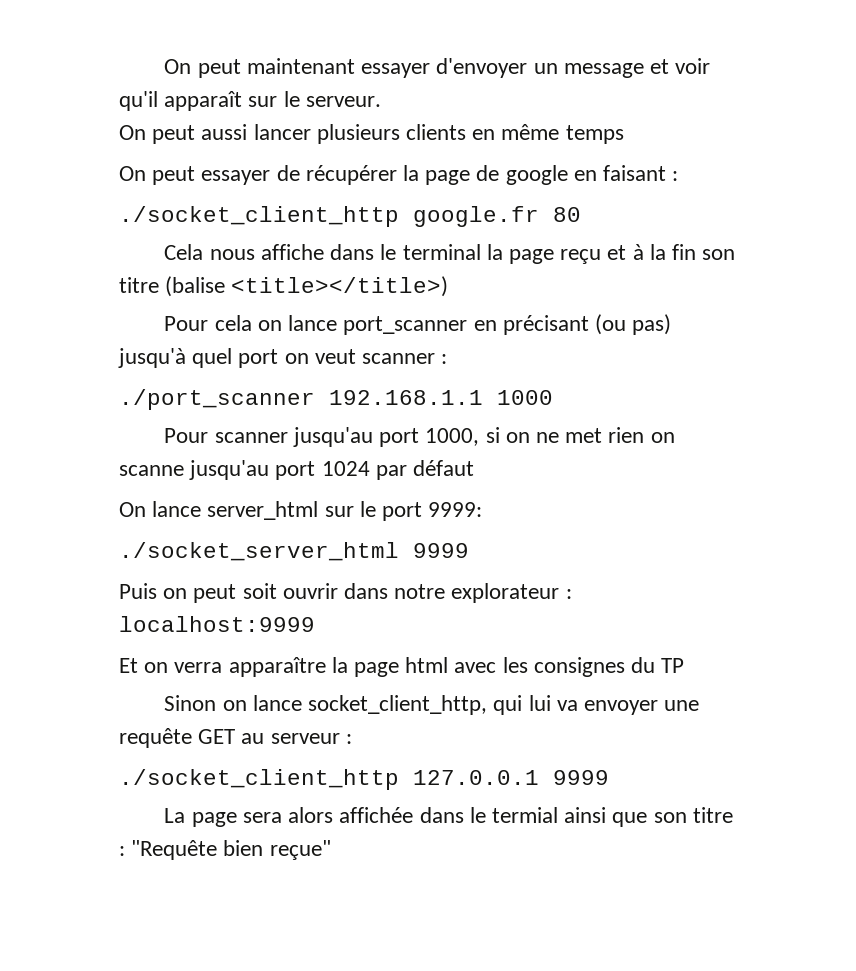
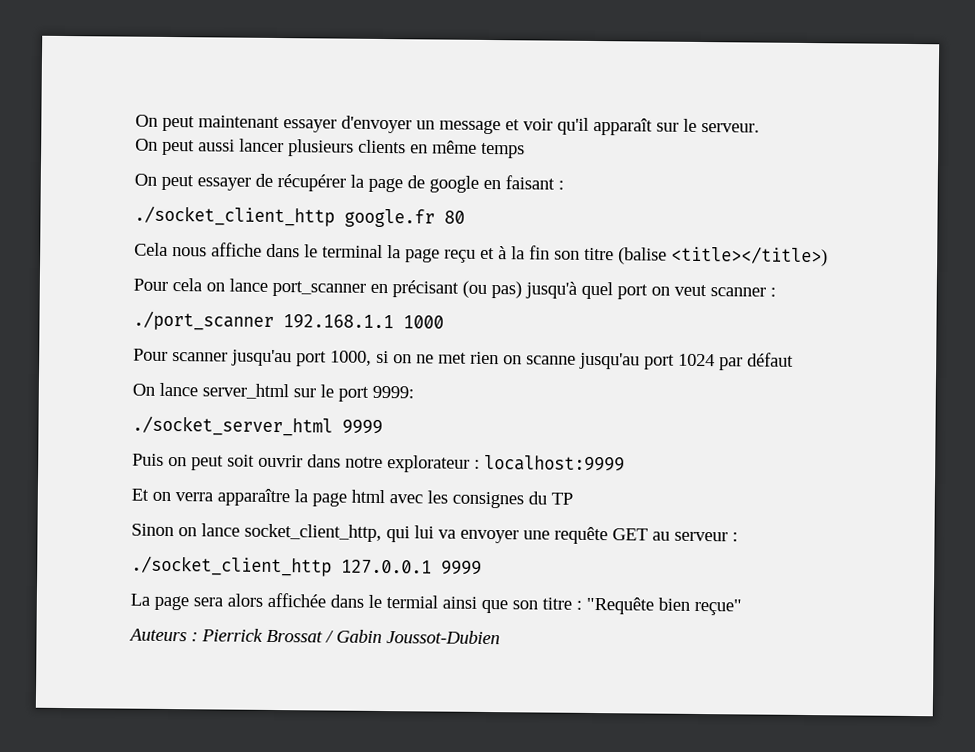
+ Auteurs : Pierrick Brossat / Gabin Joussot-Dubien

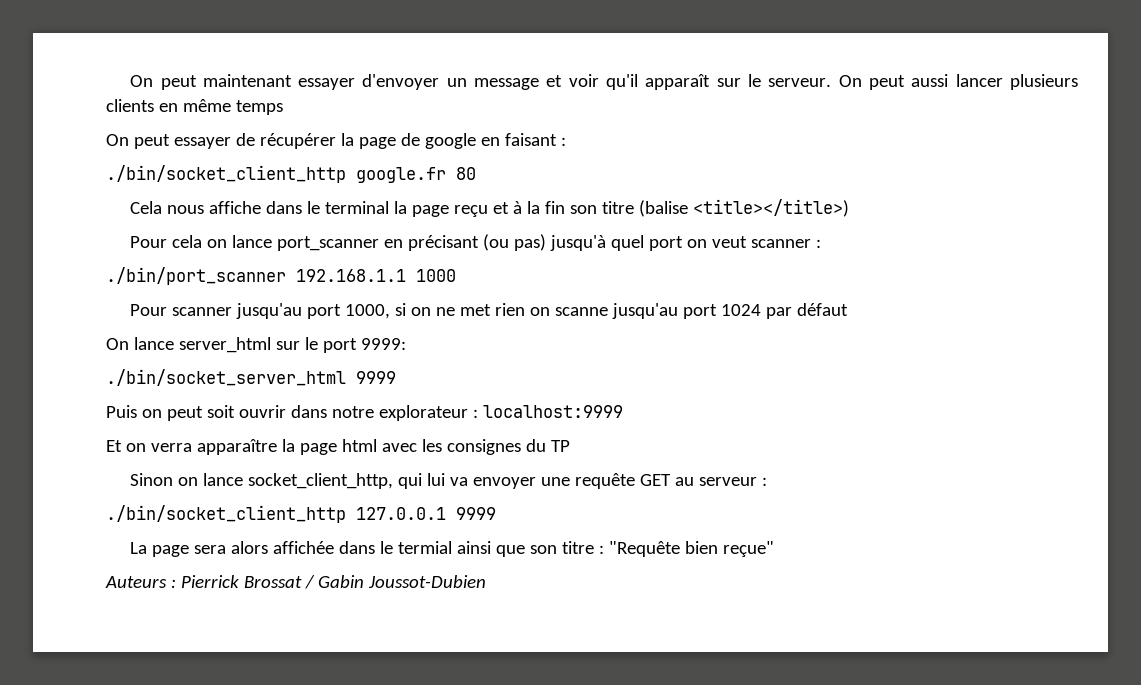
- On peut maintenant essayer d'envoyer un message et voir qu'il apparaît sur le serveur.
- On peut aussi lancer plusieurs clients en même temps
+ On peut maintenant essayer d'envoyer un message et voir qu'il apparaît sur le serveur. On peut aussi lancer plusieurs clients en même temps
- ./socket_client_http google.fr 80
+ ./bin/socket_client_http google.fr 80
- ./port_scanner 192.168.1.1 1000
+ ./bin/port_scanner 192.168.1.1 1000
- ./socket_server_html 9999
+ ./bin/socket_server_html 9999
- ./socket_client_http 127.0.0.1 9999
+ ./bin/socket_client_http 127.0.0.1 9999

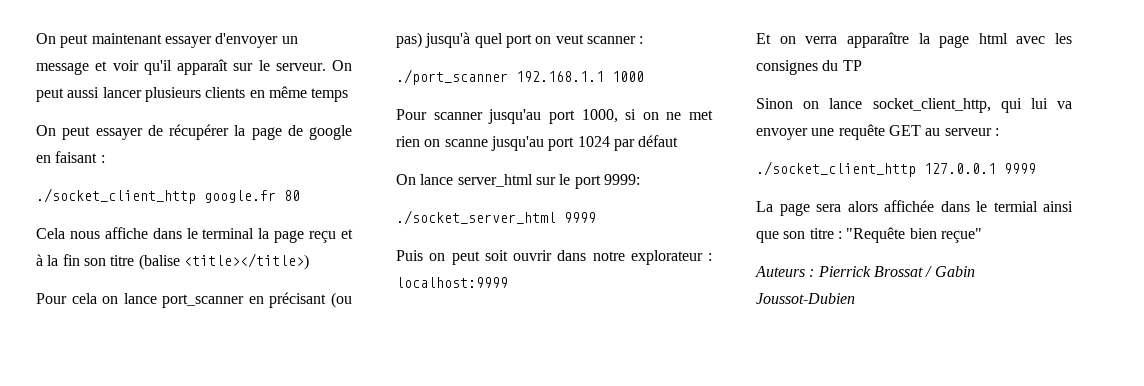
- ./bin/socket_client_http google.fr 80
+ ./socket_client_http google.fr 80
- ./bin/port_scanner 192.168.1.1 1000
+ ./port_scanner 192.168.1.1 1000
- ./bin/socket_server_html 9999
+ ./socket_server_html 9999
- ./bin/socket_client_http 127.0.0.1 9999
+ ./socket_client_http 127.0.0.1 9999

